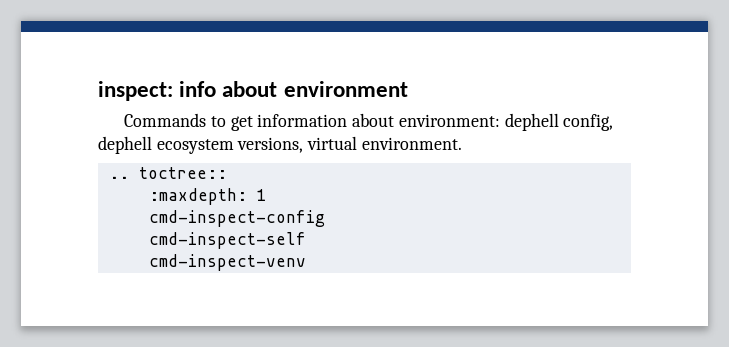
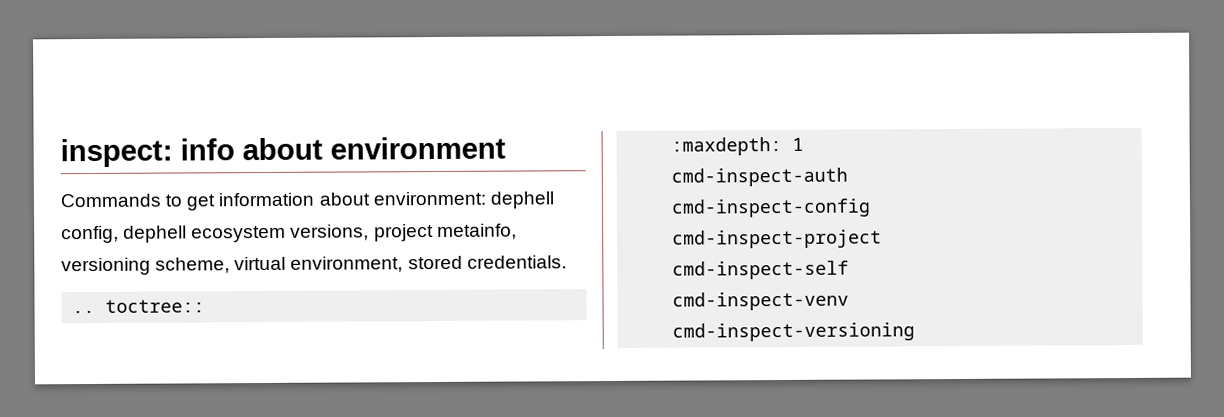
- Commands to get information about environment: dephell config, dephell ecosystem versions, virtual environment.
+ Commands to get information about environment: dephell config, dephell ecosystem versions, project metainfo, versioning scheme, virtual environment, stored credentials.
+ cmd-inspect-auth
+ cmd-inspect-project
+ cmd-inspect-versioning

